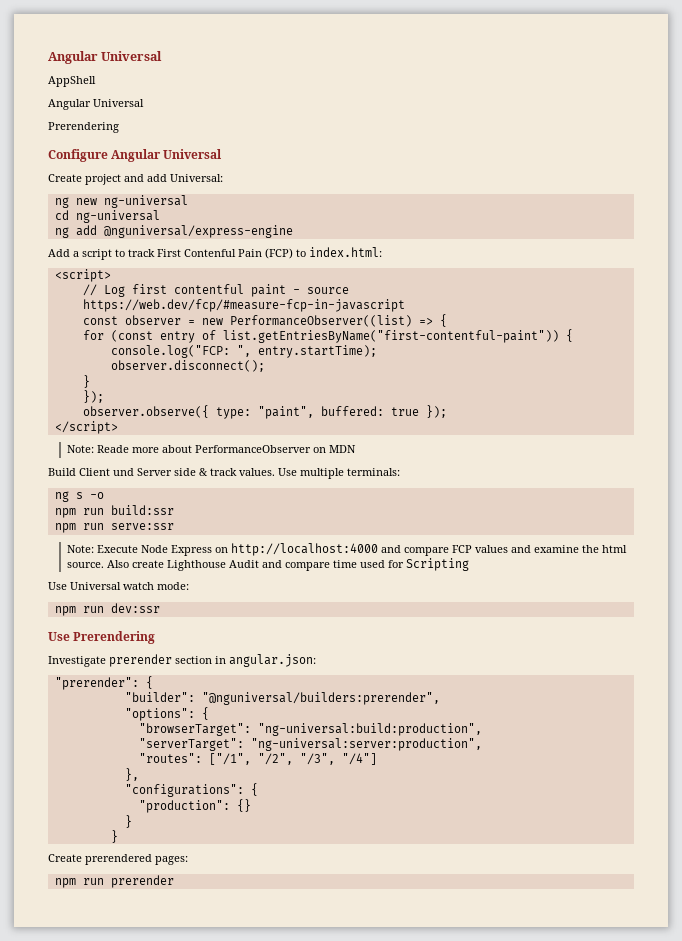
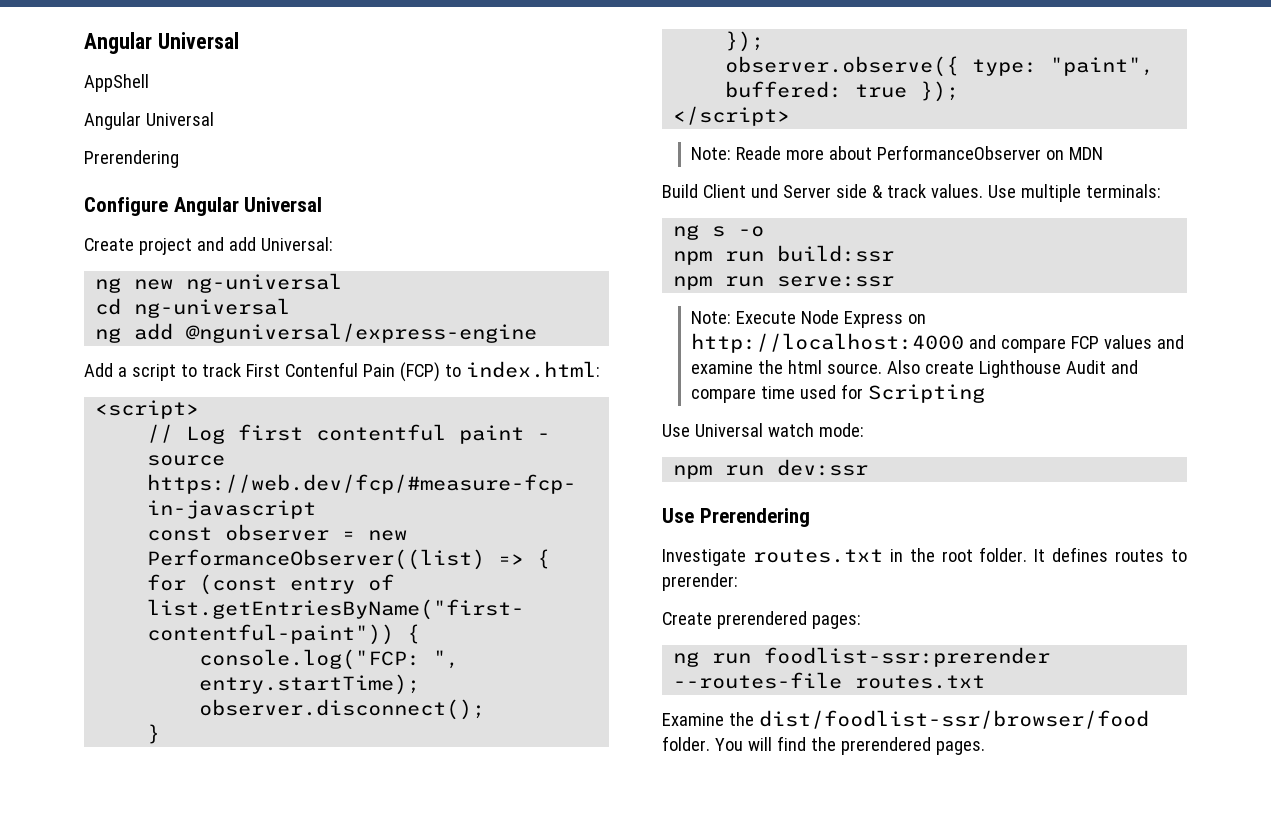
- Investigate prerender section in angular.json:
- "prerender": {
- "builder": "@nguniversal/builders:prerender",
- "options": {
- "browserTarget": "ng-universal:build:production",
- "serverTarget": "ng-universal:server:production",
- "routes": ["/1", "/2", "/3", "/4"]
- },
- "configurations": {
- "production": {}
- }
- }
+ Investigate routes.txt in the root folder. It defines routes to prerender:
  Create prerendered pages:
- npm run prerender
+ ng run foodlist-ssr:prerender --routes-file routes.txt
+ Examine the dist/foodlist-ssr/browser/food folder. You will find the prerendered pages.

